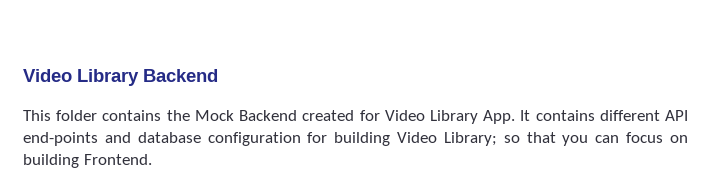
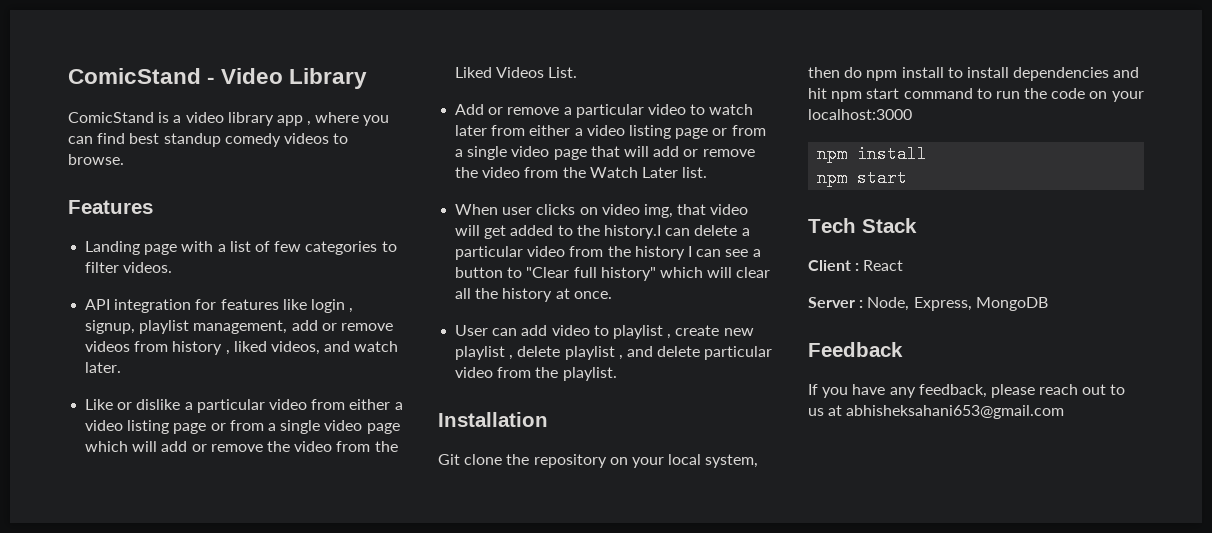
- Video Library Backend
- This folder contains the Mock Backend created for Video Library App. It contains different API end-points and database configuration for building Video Library; so that you can focus on building Frontend.
+ ComicStand - Video Library
+ ComicStand is a video library app , where you can find best standup comedy videos to browse.
+ Features
+ Landing page with a list of few categories to filter videos.
+ API integration for features like login , signup, playlist management, add or remove videos from history , liked videos, and watch later.
+ Like or dislike a particular video from either a video listing page or from a single video page which will add or remove the video from the Liked Videos List.
+ Add or remove a particular video to watch later from either a video listing page or from a single video page that will add or remove the video from the Watch Later list.
+ When user clicks on video img, that video will get added to the history.I can delete a particular video from the history I can see a button to "Clear full history" which will clear all the history at once.
+ User can add video to playlist , create new playlist , delete playlist , and delete particular video from the playlist.
+ Installation
+ Git clone the repository on your local system, then do npm install to install dependencies and hit npm start command to run the code on your localhost:3000
+ npm install
+ npm start
+ Tech Stack
+ Client : React
+ Server : Node, Express, MongoDB
+ Feedback
+ If you have any feedback, please reach out to us at abhisheksahani653@gmail.com

